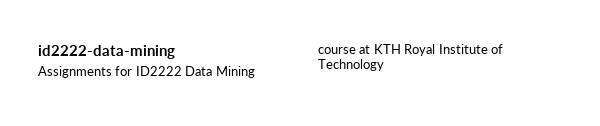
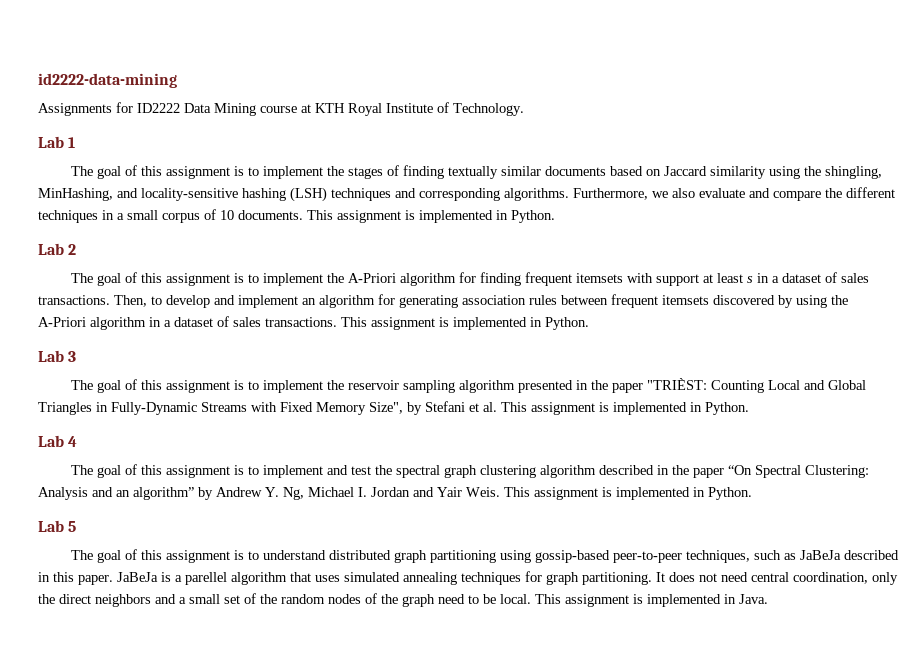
- Assignments for ID2222 Data Mining course at KTH Royal Institute of Technology
+ Assignments for ID2222 Data Mining course at KTH Royal Institute of Technology.
+ Lab 1
+ The goal of this assignment is to implement the stages of finding textually similar documents based on Jaccard similarity using the shingling, MinHashing, and locality-sensitive hashing (LSH) techniques and corresponding algorithms. Furthermore, we also evaluate and compare the different techniques in a small corpus of 10 documents. This assignment is implemented in Python.
+ Lab 2
+ The goal of this assignment is to implement the A-Priori algorithm for finding frequent itemsets with support at least s in a dataset of sales transactions. Then, to develop and implement an algorithm for generating association rules between frequent itemsets discovered by using the A-Priori algorithm in a dataset of sales transactions. This assignment is implemented in Python.
+ Lab 3
+ The goal of this assignment is to implement the reservoir sampling algorithm presented in the paper "TRIÈST: Counting Local and Global Triangles in Fully-Dynamic Streams with Fixed Memory Size", by Stefani et al. This assignment is implemented in Python.
+ Lab 4
+ The goal of this assignment is to implement and test the spectral graph clustering algorithm described in the paper “On Spectral Clustering: Analysis and an algorithm” by Andrew Y. Ng, Michael I. Jordan and Yair Weis. This assignment is implemented in Python.
+ Lab 5
+ The goal of this assignment is to understand distributed graph partitioning using gossip-based peer-to-peer techniques, such as JaBeJa described in this paper. JaBeJa is a parellel algorithm that uses simulated annealing techniques for graph partitioning. It does not need central coordination, only the direct neighbors and a small set of the random nodes of the graph need to be local. This assignment is implemented in Java.

